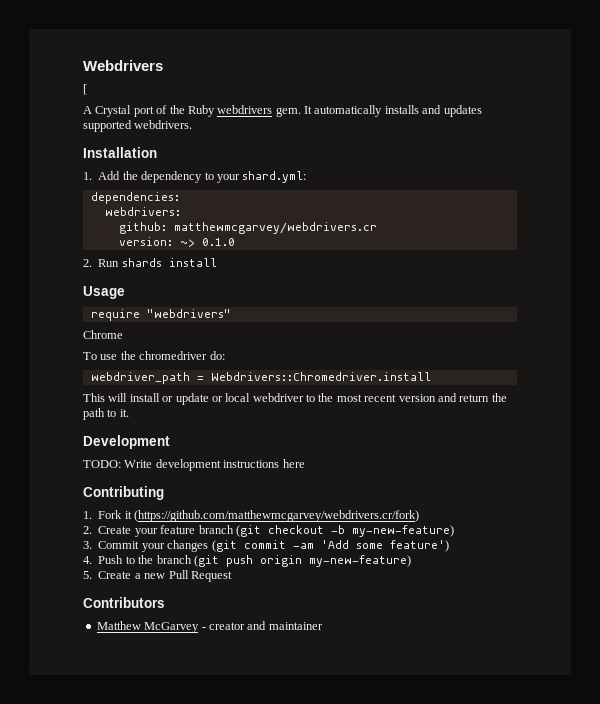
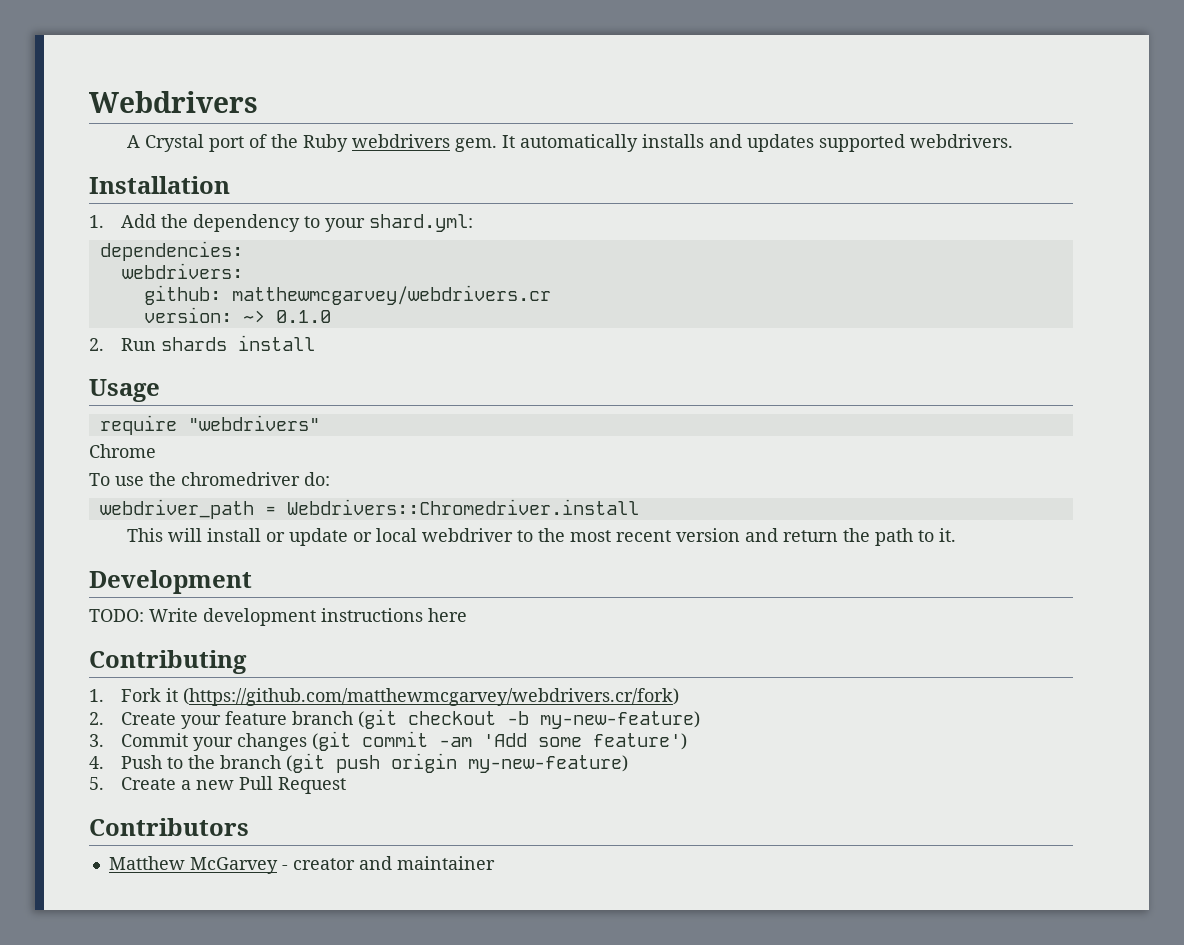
- [

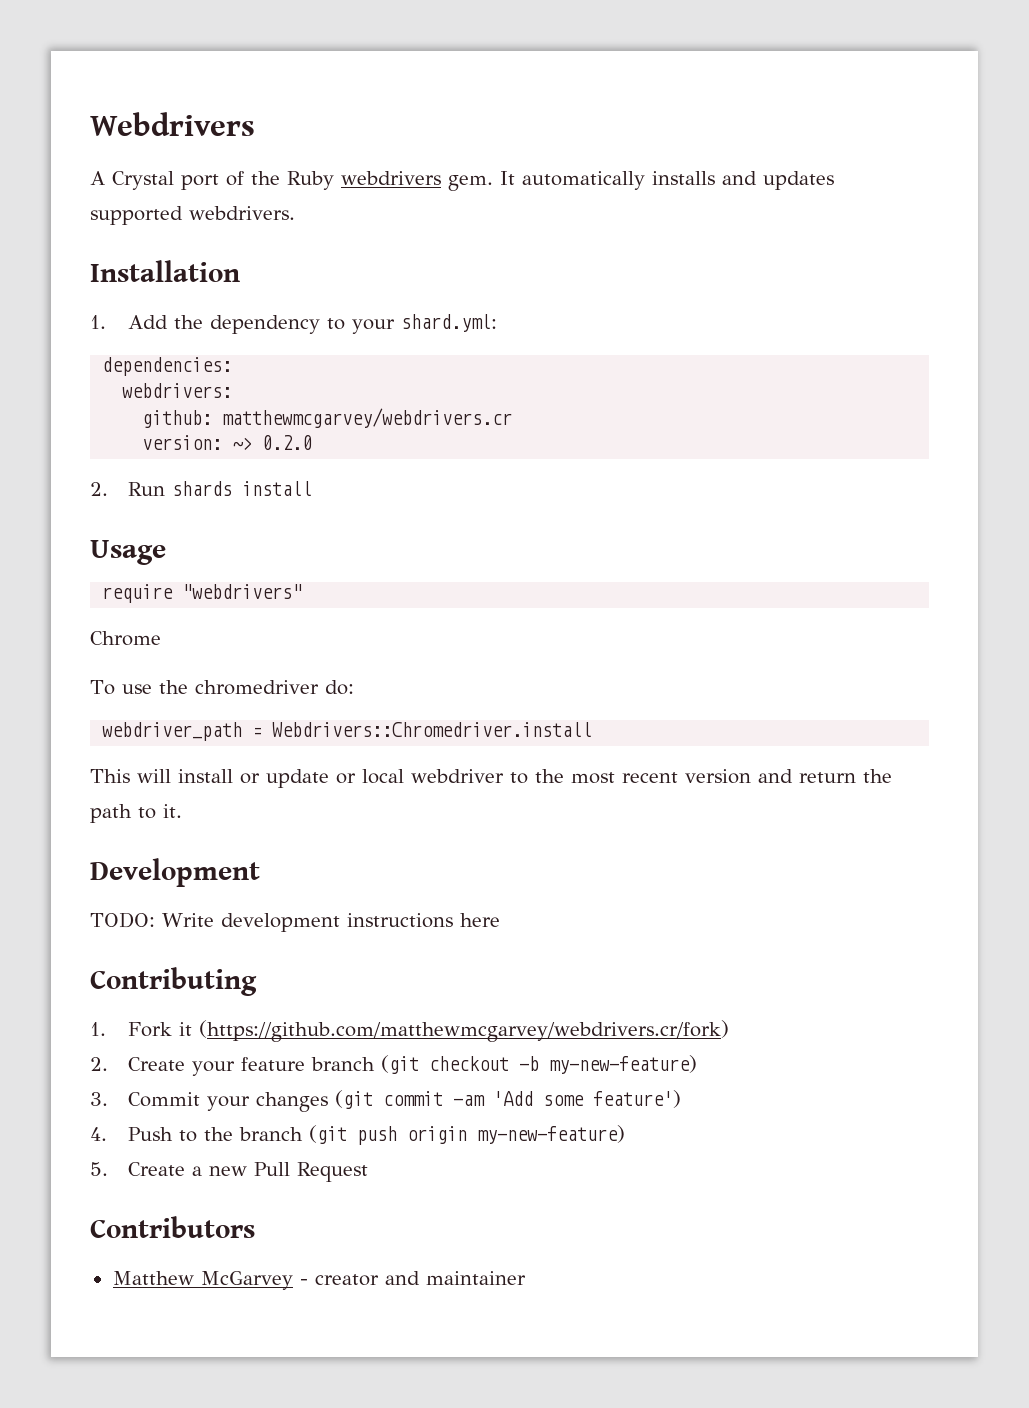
- version: ~> 0.1.0
+ version: ~> 0.2.0

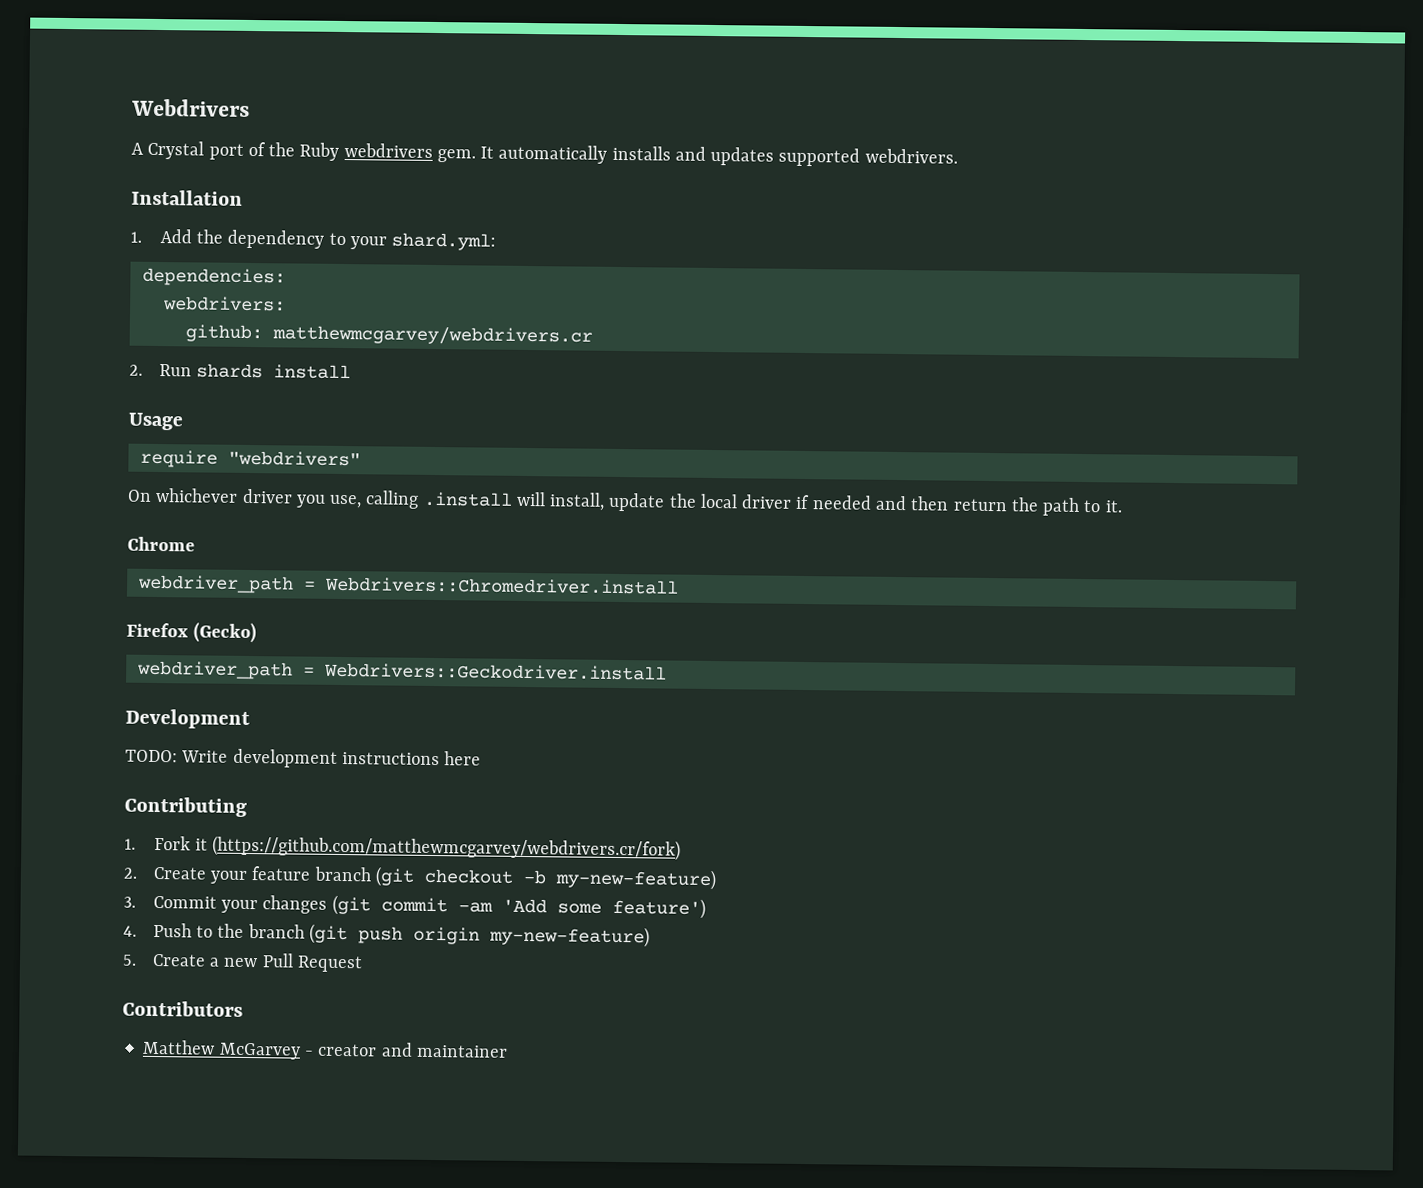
- version: ~> 0.2.0
+ On whichever driver you use, calling .install will install, update the local driver if needed and then return the path to it.
  Chrome
- To use the chromedriver do:
  webdriver_path = Webdrivers::Chromedriver.install
- This will install or update or local webdriver to the most recent version and return the path to it.
+ Firefox (Gecko)
+ webdriver_path = Webdrivers::Geckodriver.install

